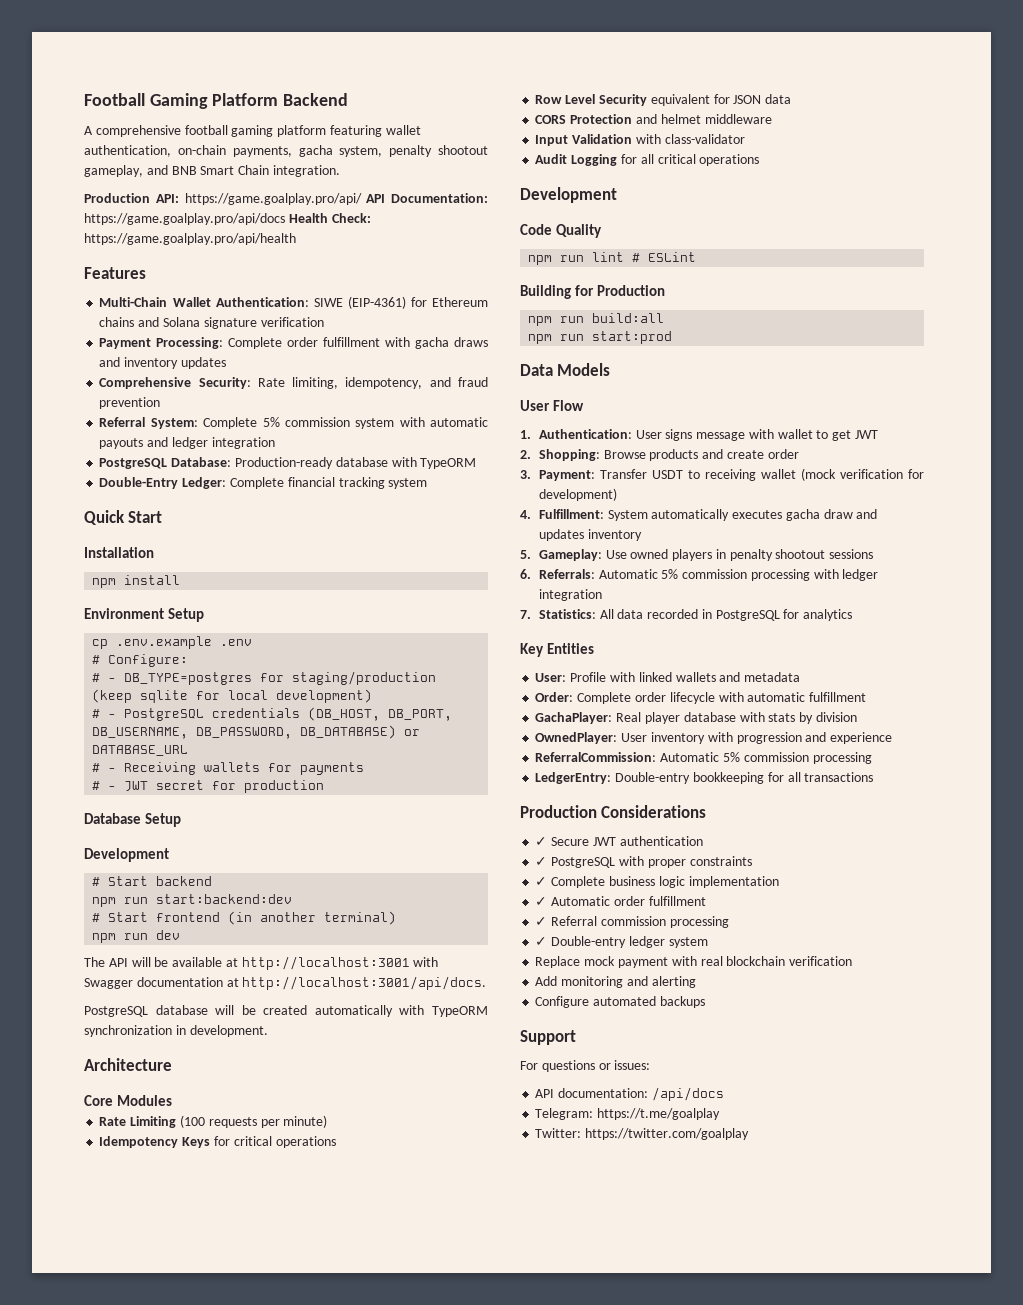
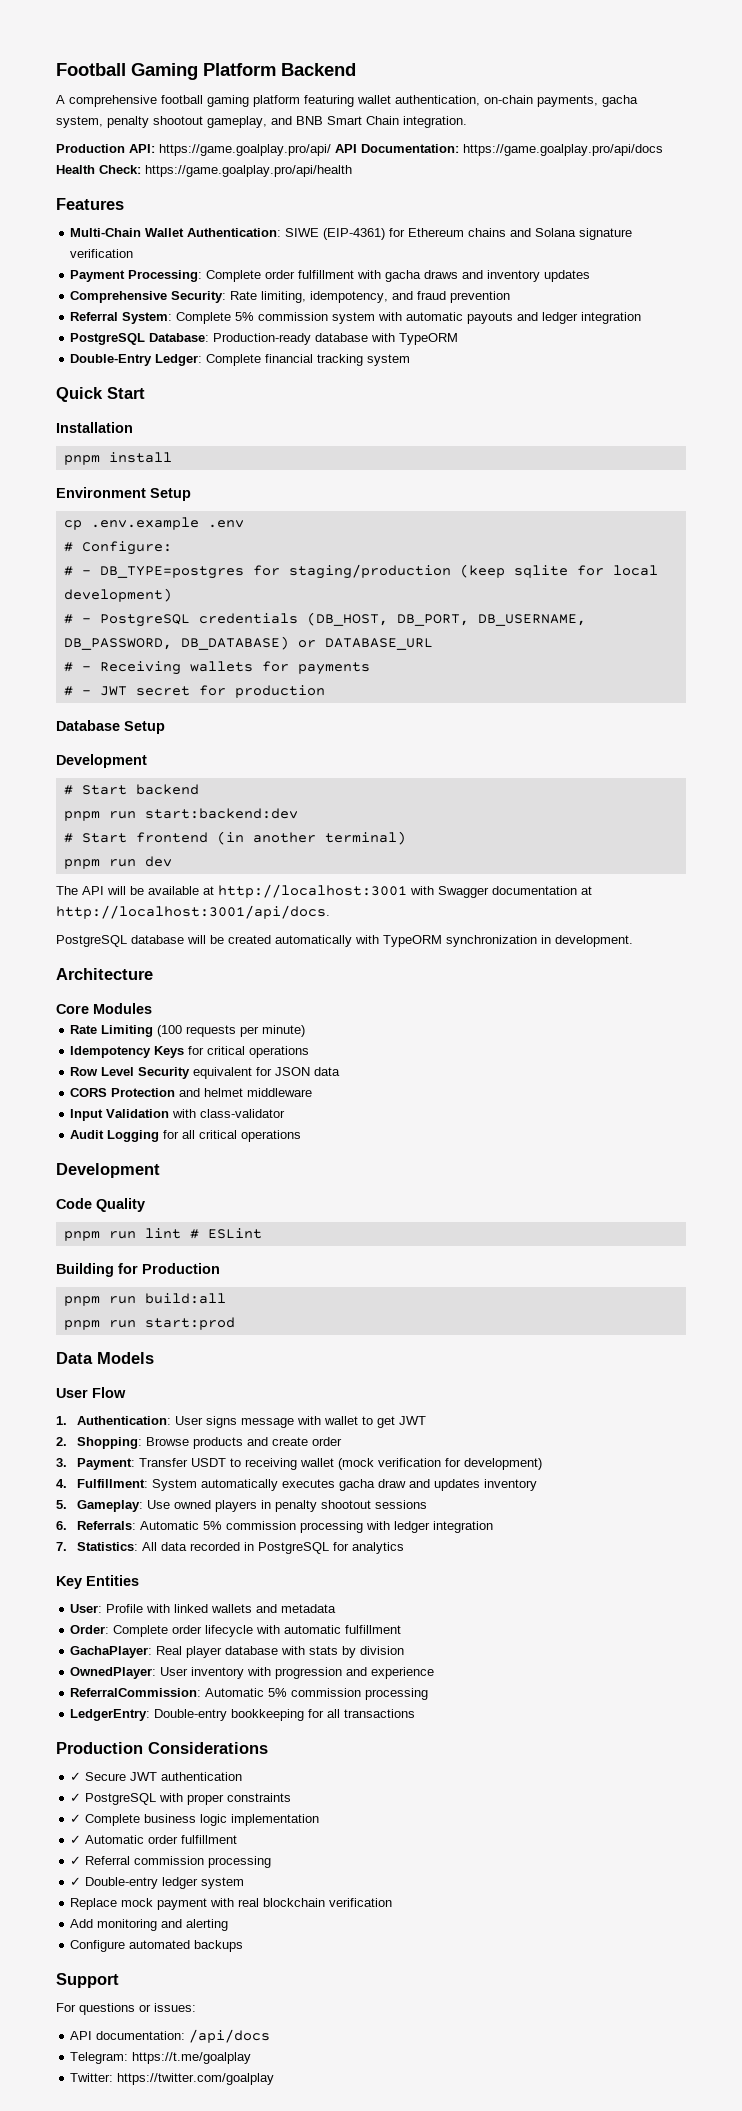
- npm install
+ pnpm install
- npm run start:backend:dev
+ pnpm run start:backend:dev
- npm run dev
+ pnpm run dev
- npm run lint # ESLint
+ pnpm run lint # ESLint
- npm run build:all
+ pnpm run build:all
- npm run start:prod
+ pnpm run start:prod

